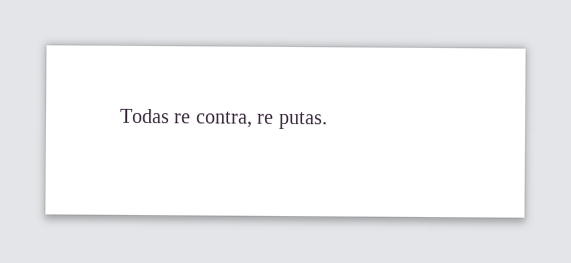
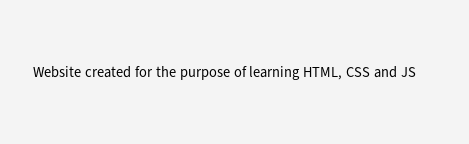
- Todas re contra, re putas.
+ Website created for the purpose of learning HTML, CSS and JS

